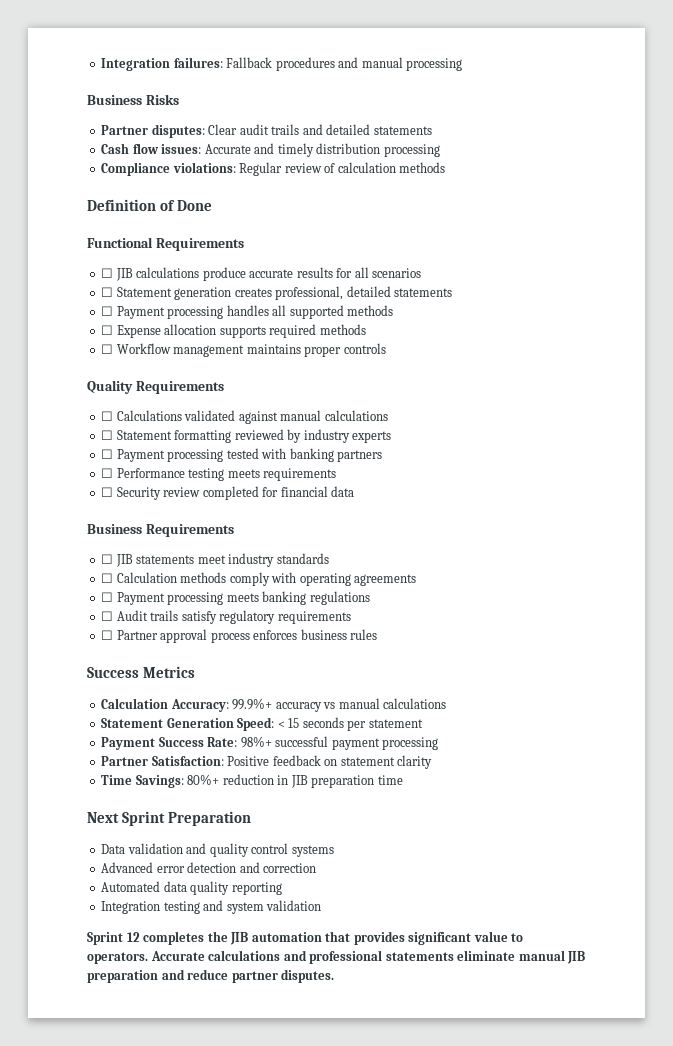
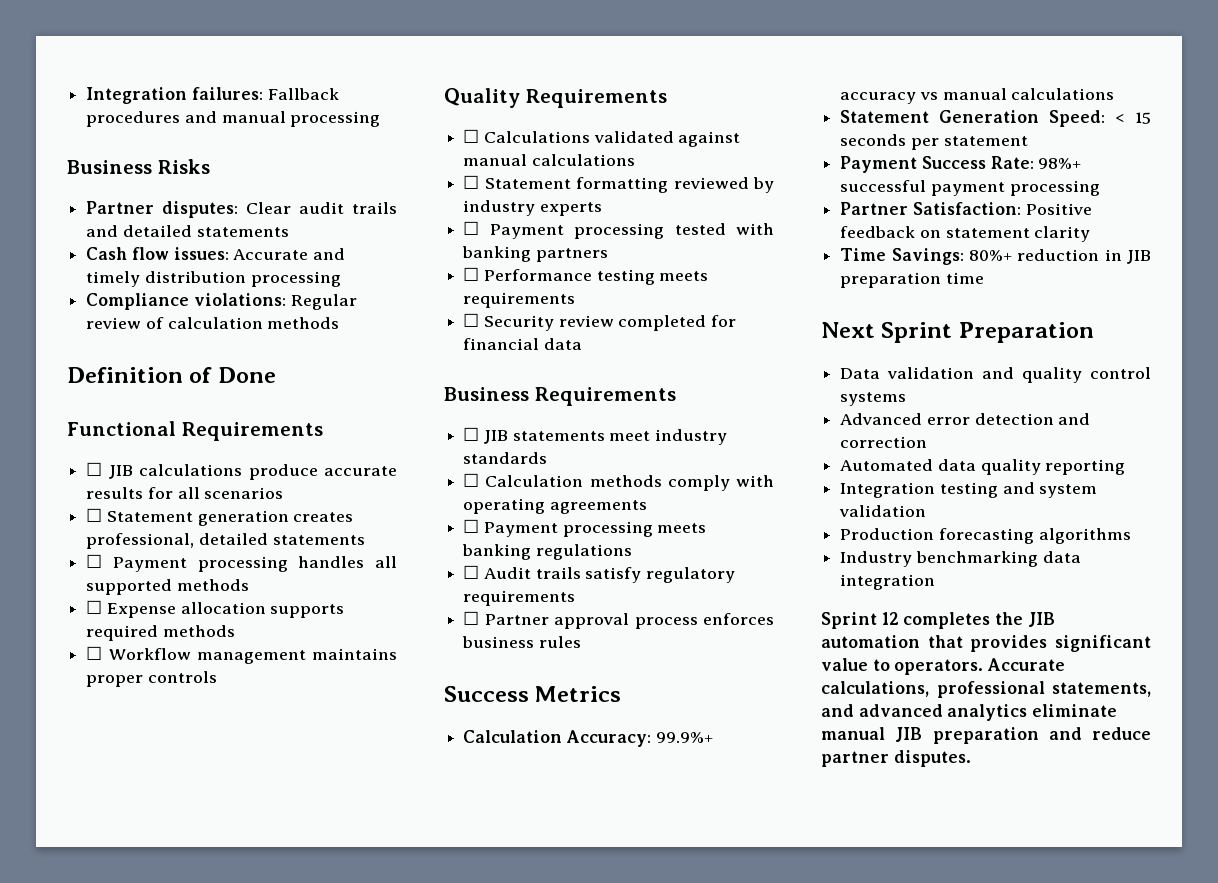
+ Production forecasting algorithms
+ Industry benchmarking data integration
- Accurate calculations and professional statements eliminate manual JIB preparation and reduce partner disputes.
+ Accurate calculations, professional statements, and advanced analytics eliminate manual JIB preparation and reduce partner disputes.

